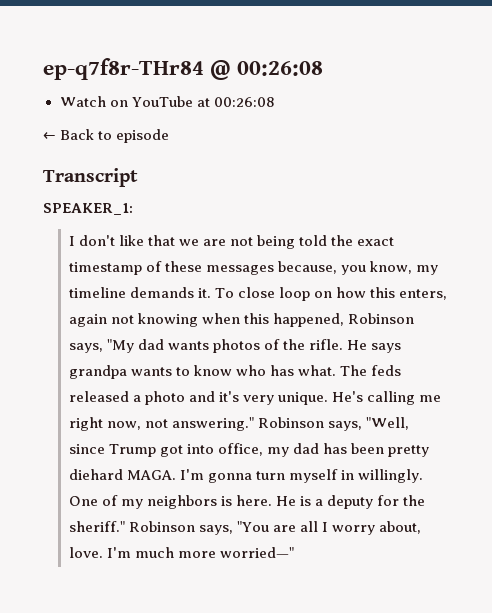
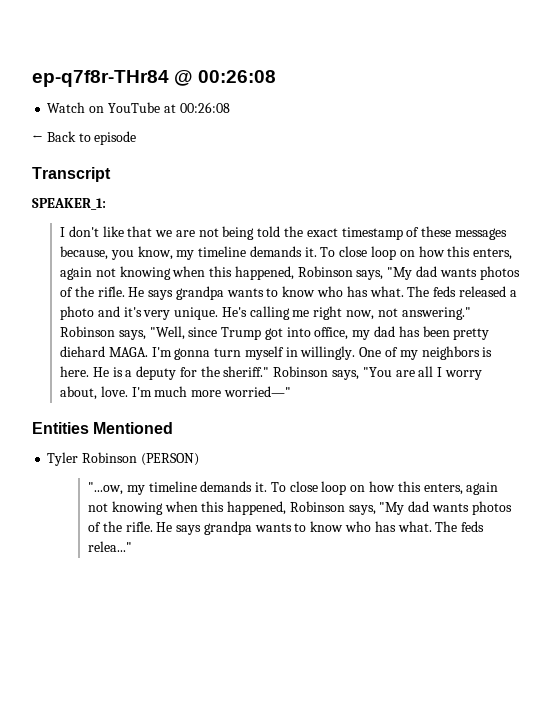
+ Entities Mentioned
+ Tyler Robinson (PERSON)
+ "...ow, my timeline demands it. To close loop on how this enters, again not knowing when this happened, Robinson says, "My dad wants photos of the rifle. He says grandpa wants to know who has what. The feds relea..."

